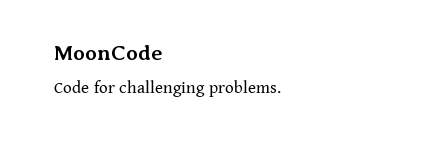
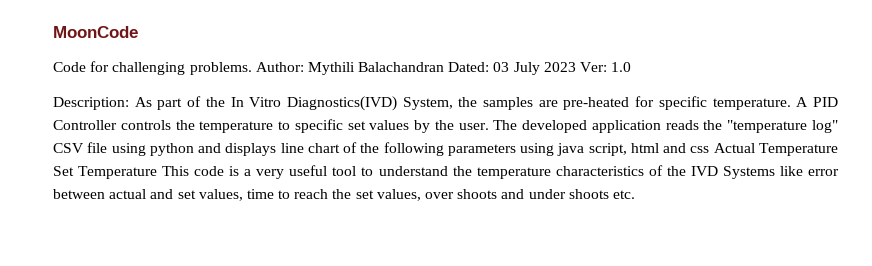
+ Author: Mythili Balachandran Dated: 03 July 2023 Ver: 1.0
+ Description: As part of the In Vitro Diagnostics(IVD) System, the samples are pre-heated for specific temperature. A PID Controller controls the temperature to specific set values by the user. The developed application reads the "temperature log" CSV file using python and displays line chart of the following parameters using java script, html and css Actual Temperature Set Temperature This code is a very useful tool to understand the temperature characteristics of the IVD Systems like error between actual and set values, time to reach the set values, over shoots and under shoots etc.

